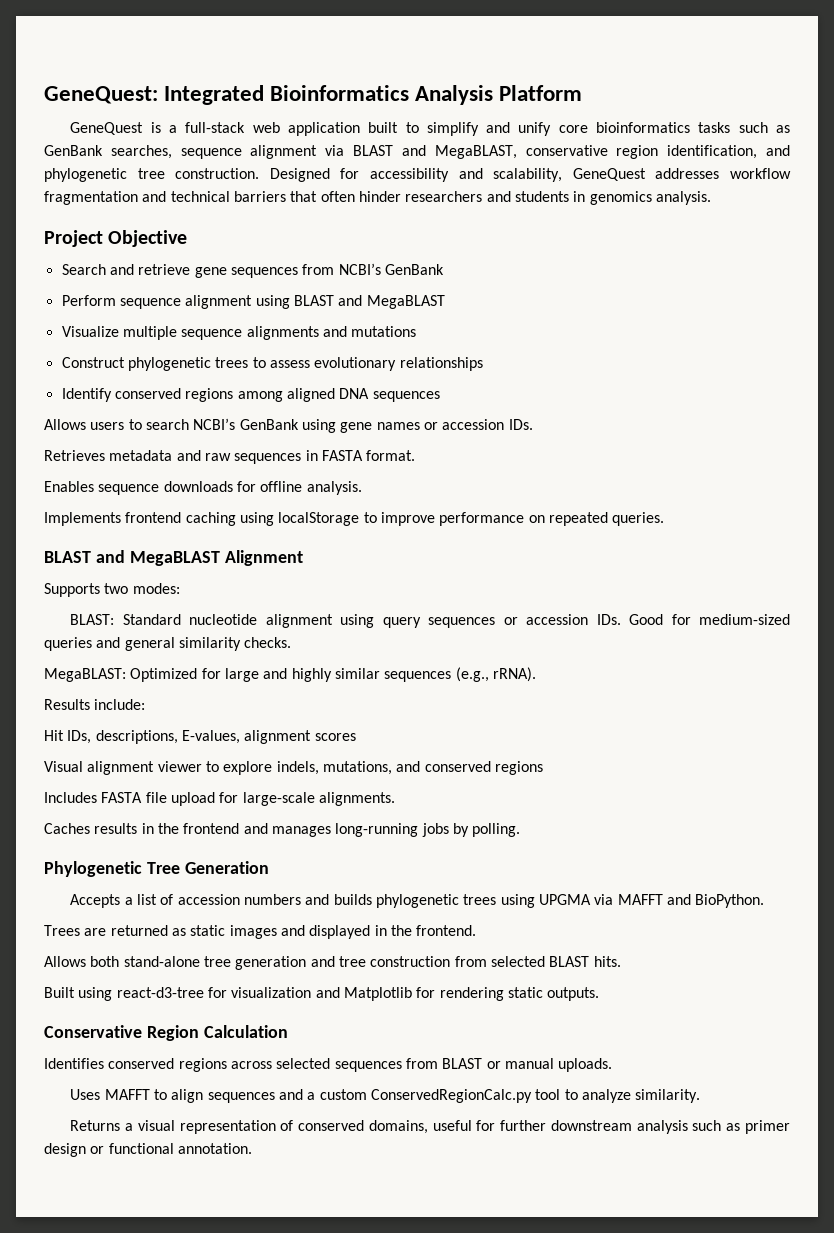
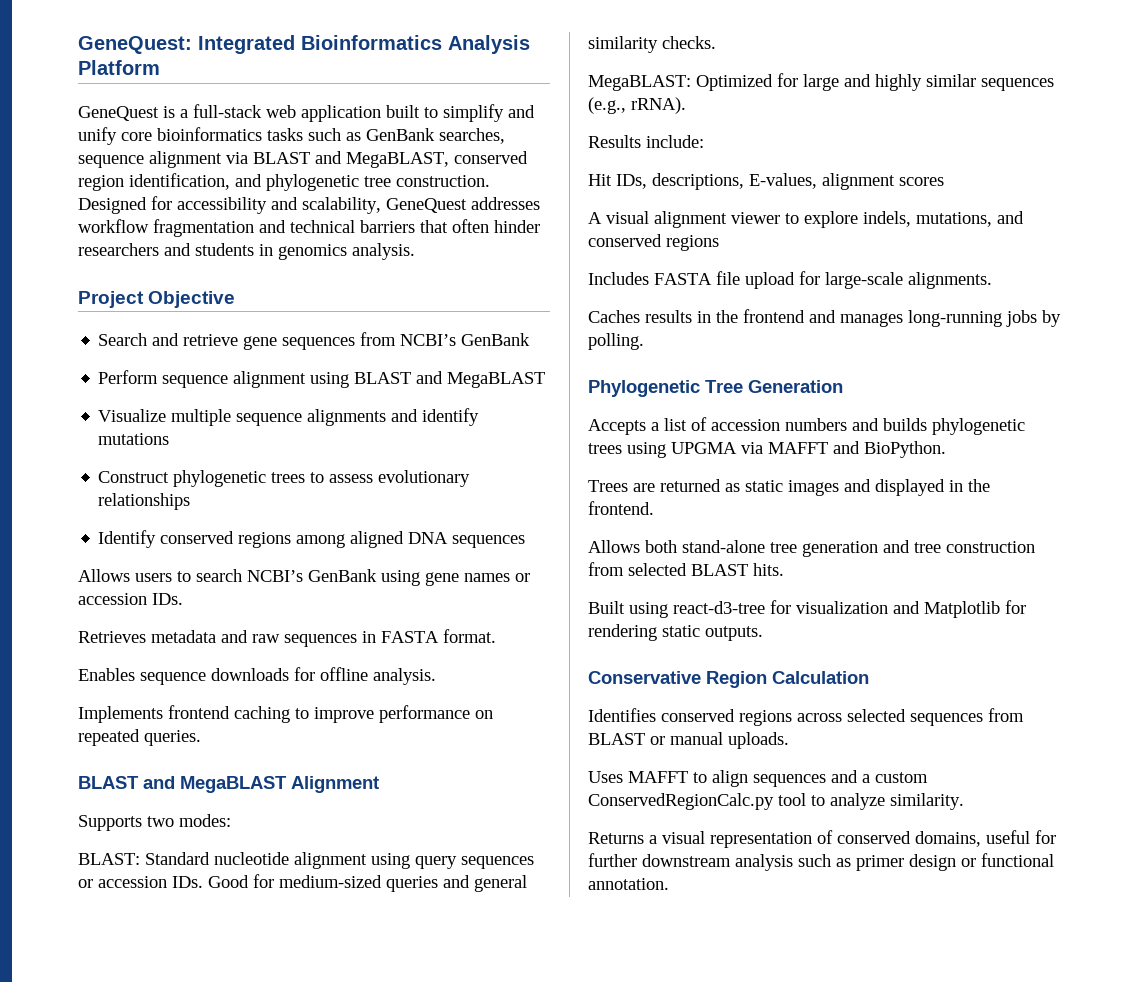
- GeneQuest is a full-stack web application built to simplify and unify core bioinformatics tasks such as GenBank searches, sequence alignment via BLAST and MegaBLAST, conservative region identification, and phylogenetic tree construction.
+ GeneQuest is a full-stack web application built to simplify and unify core bioinformatics tasks such as GenBank searches, sequence alignment via BLAST and MegaBLAST, conserved region identification, and phylogenetic tree construction.
- Visualize multiple sequence alignments and mutations
+ Visualize multiple sequence alignments and identify mutations
- Implements frontend caching using localStorage to improve performance on repeated queries.
+ Implements frontend caching to improve performance on repeated queries.
- Visual alignment viewer to explore indels, mutations, and conserved regions
+ A visual alignment viewer to explore indels, mutations, and conserved regions

